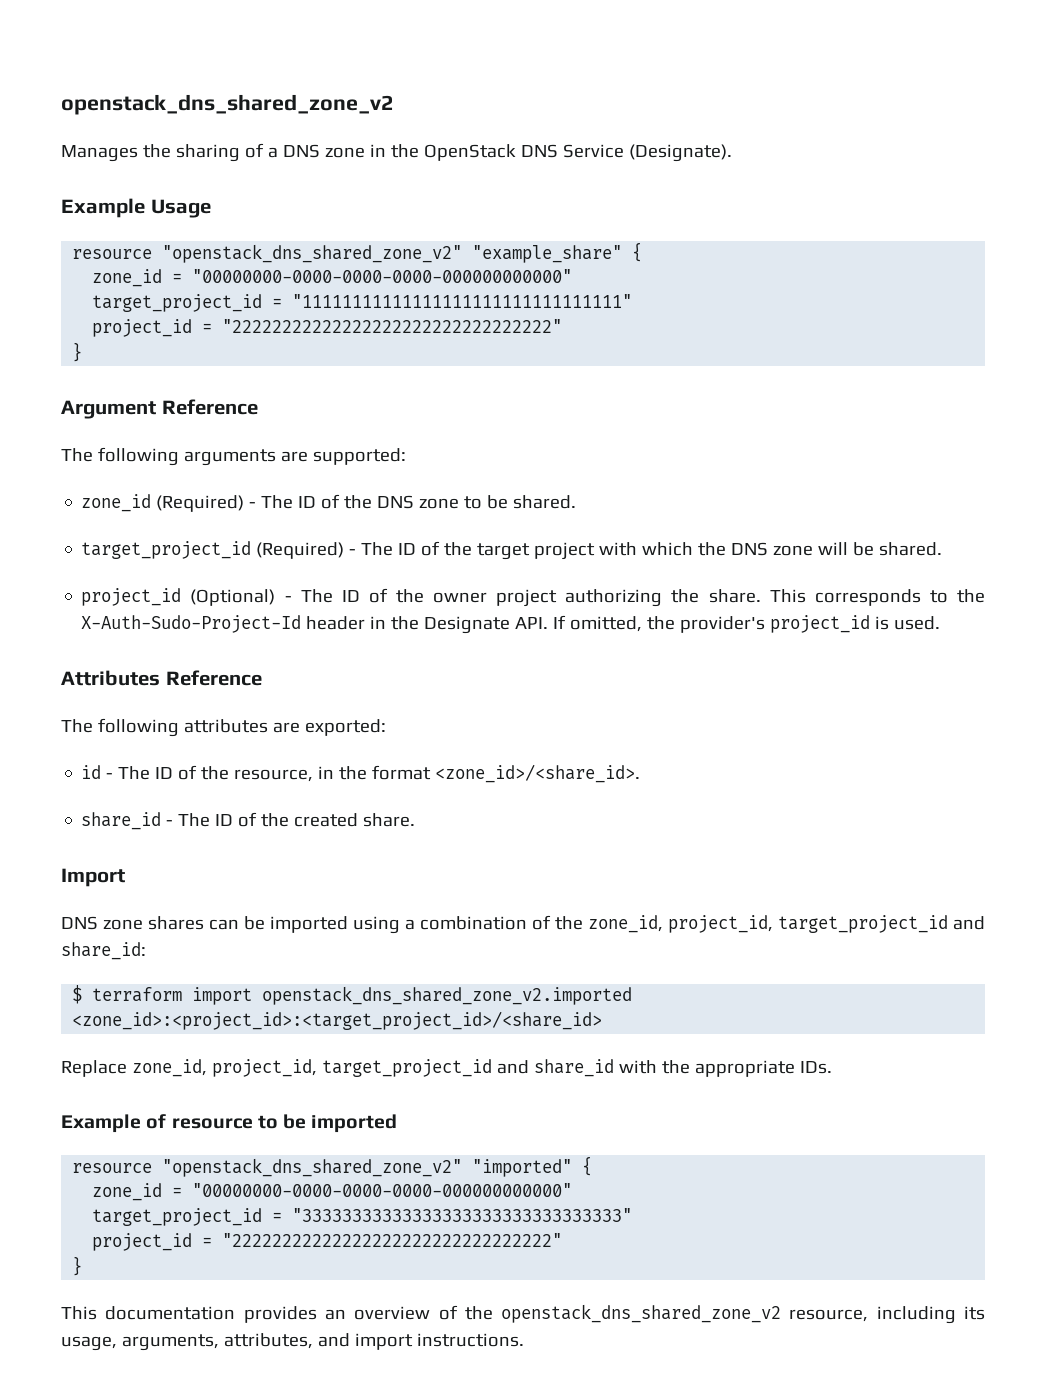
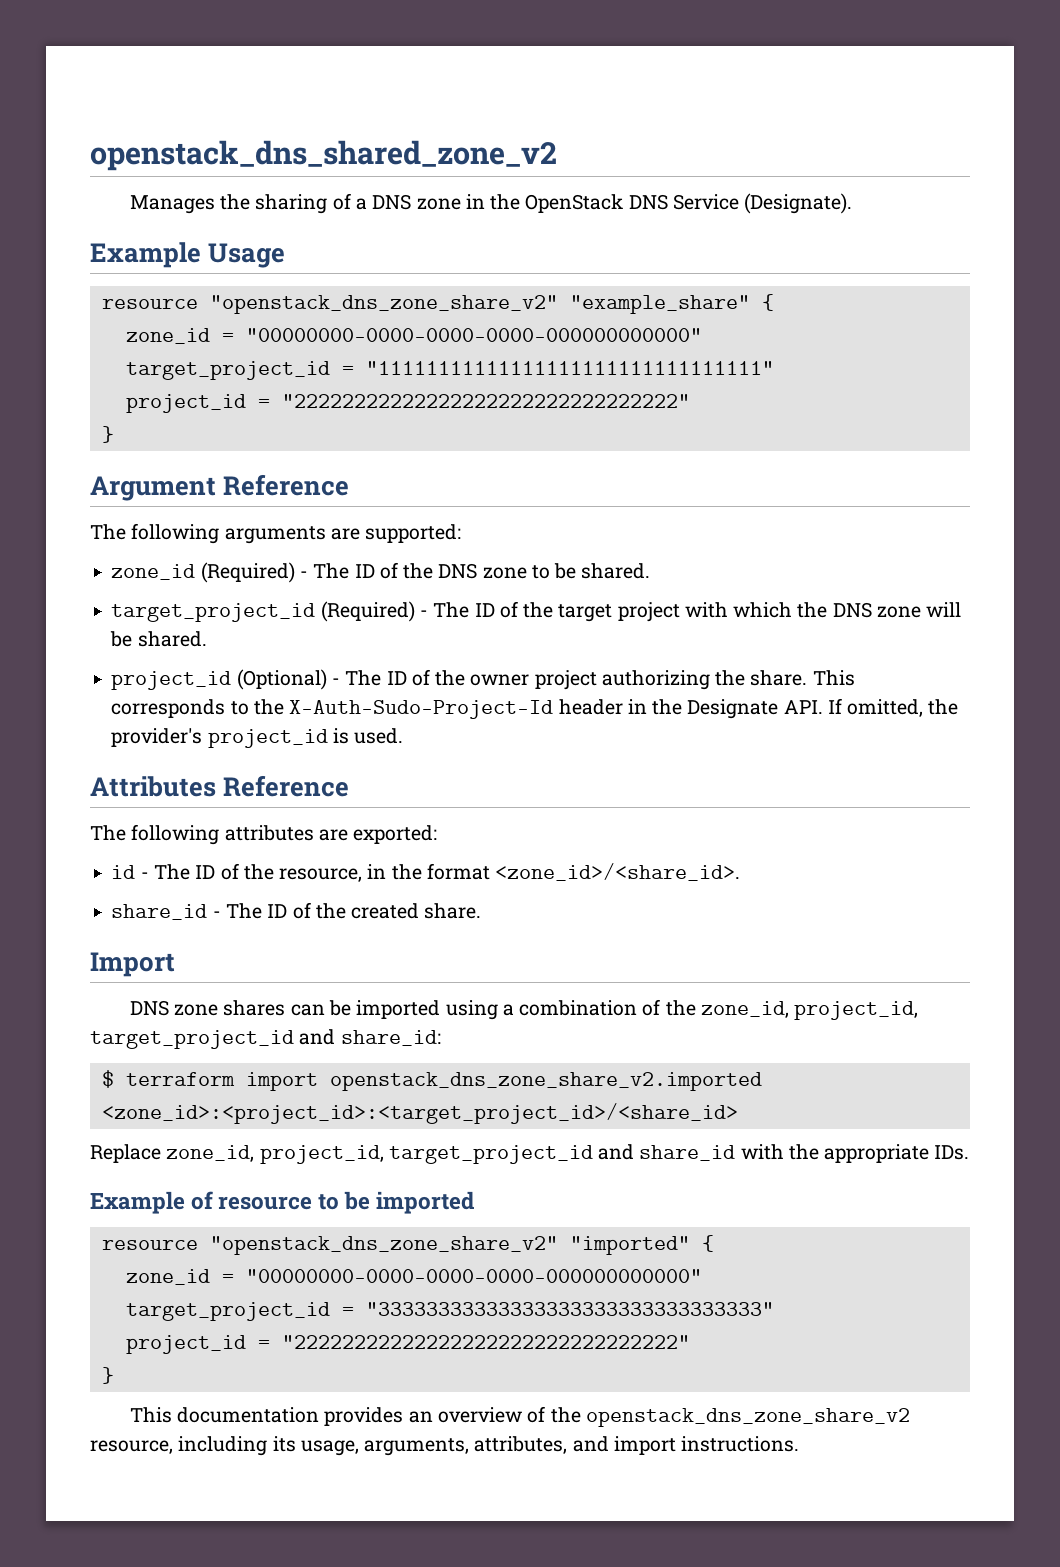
- resource "openstack_dns_shared_zone_v2" "example_share" {
+ resource "openstack_dns_zone_share_v2" "example_share" {
- $ terraform import openstack_dns_shared_zone_v2.imported <zone_id>:<project_id>:<target_project_id>/<share_id>
+ $ terraform import openstack_dns_zone_share_v2.imported <zone_id>:<project_id>:<target_project_id>/<share_id>
- resource "openstack_dns_shared_zone_v2" "imported" {
+ resource "openstack_dns_zone_share_v2" "imported" {
- This documentation provides an overview of the openstack_dns_shared_zone_v2 resource, including its usage, arguments, attributes, and import instructions.
+ This documentation provides an overview of the openstack_dns_zone_share_v2 resource, including its usage, arguments, attributes, and import instructions.

